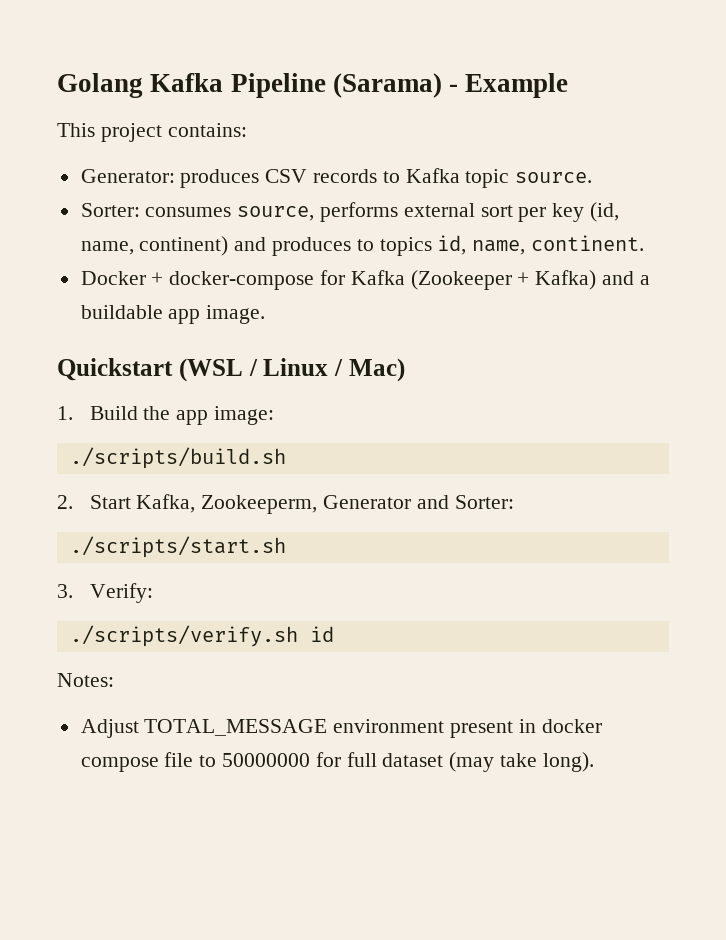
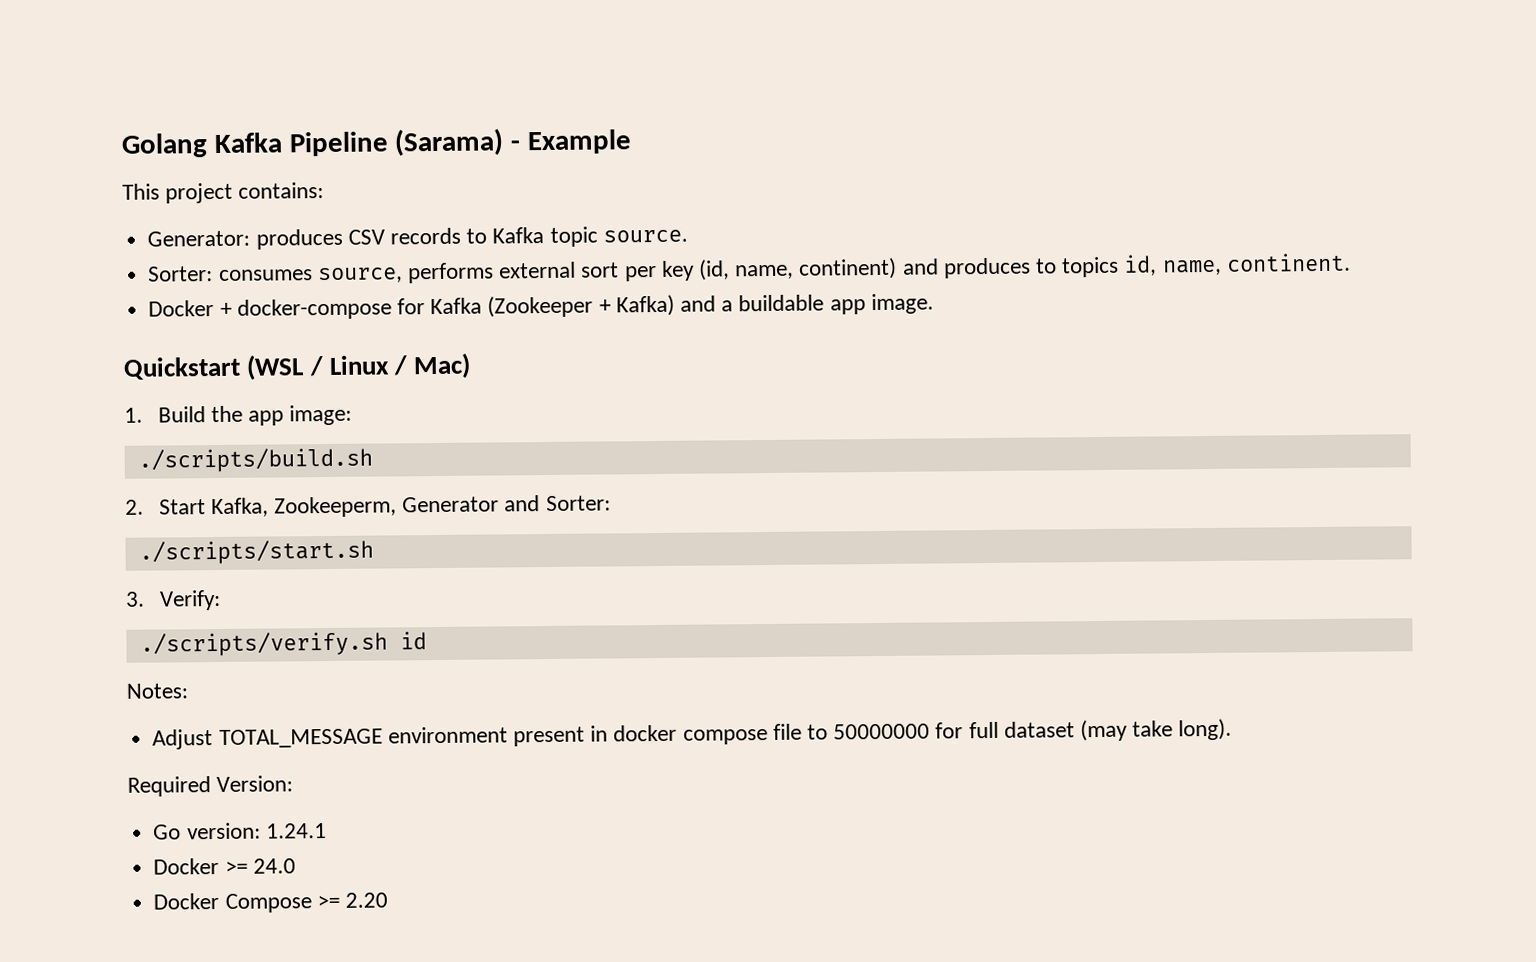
+ Required Version:
+ Go version: 1.24.1
+ Docker >= 24.0
+ Docker Compose >= 2.20

